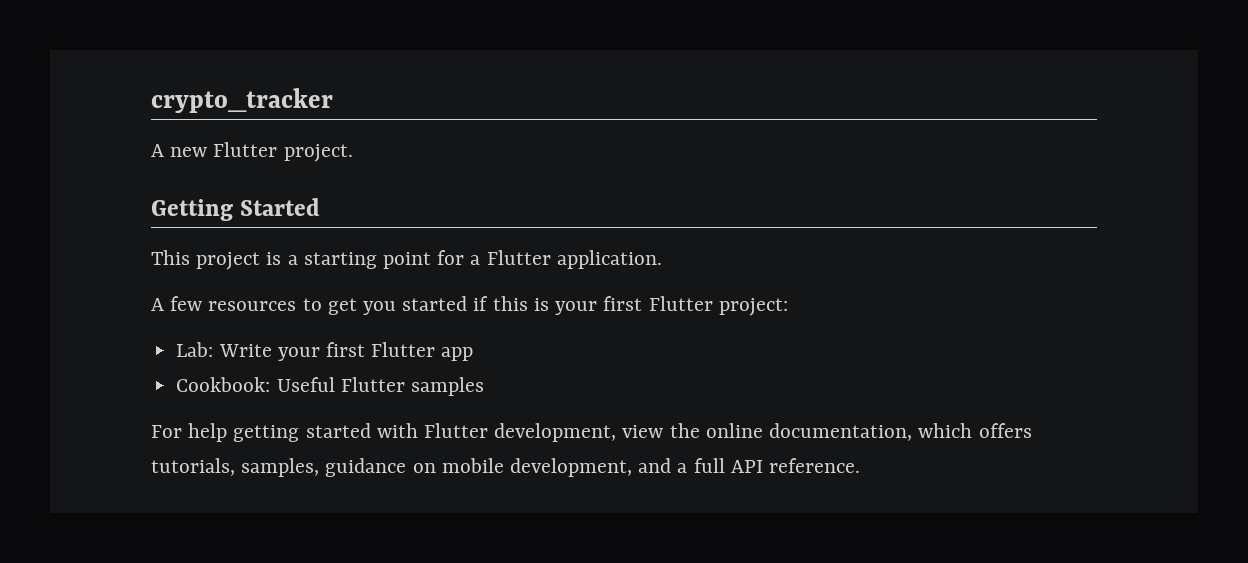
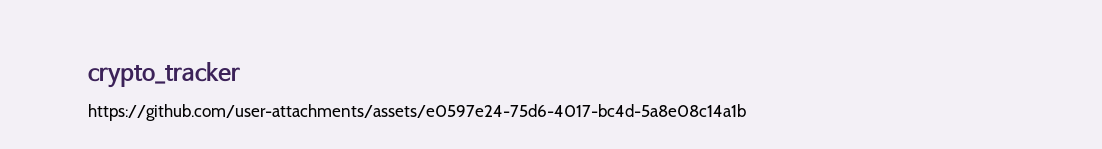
- A new Flutter project.
- Getting Started
- This project is a starting point for a Flutter application.
- A few resources to get you started if this is your first Flutter project:
- Lab: Write your first Flutter app
- Cookbook: Useful Flutter samples
- For help getting started with Flutter development, view the online documentation, which offers tutorials, samples, guidance on mobile development, and a full API reference.
+ https://github.com/user-attachments/assets/e0597e24-75d6-4017-bc4d-5a8e08c14a1b

